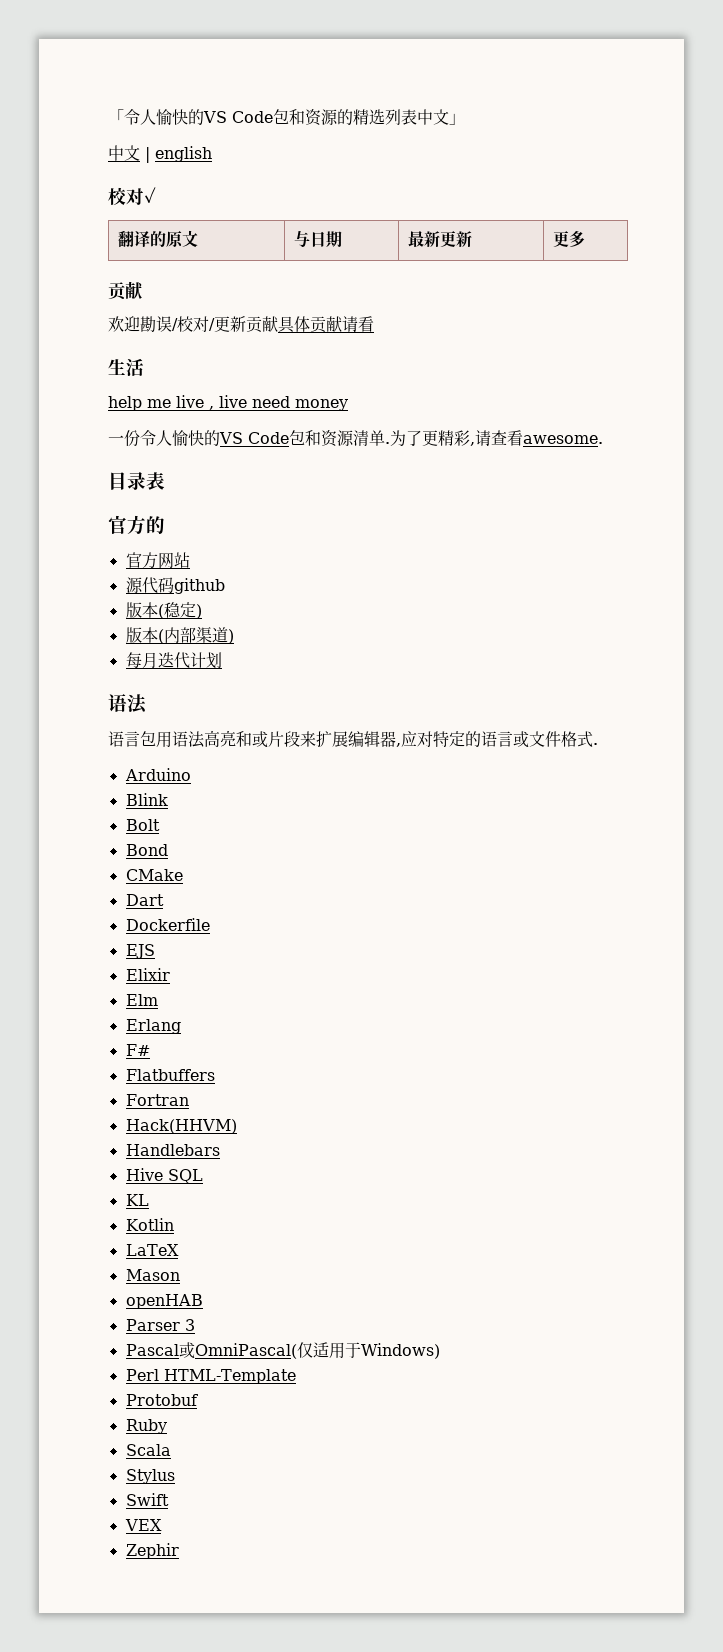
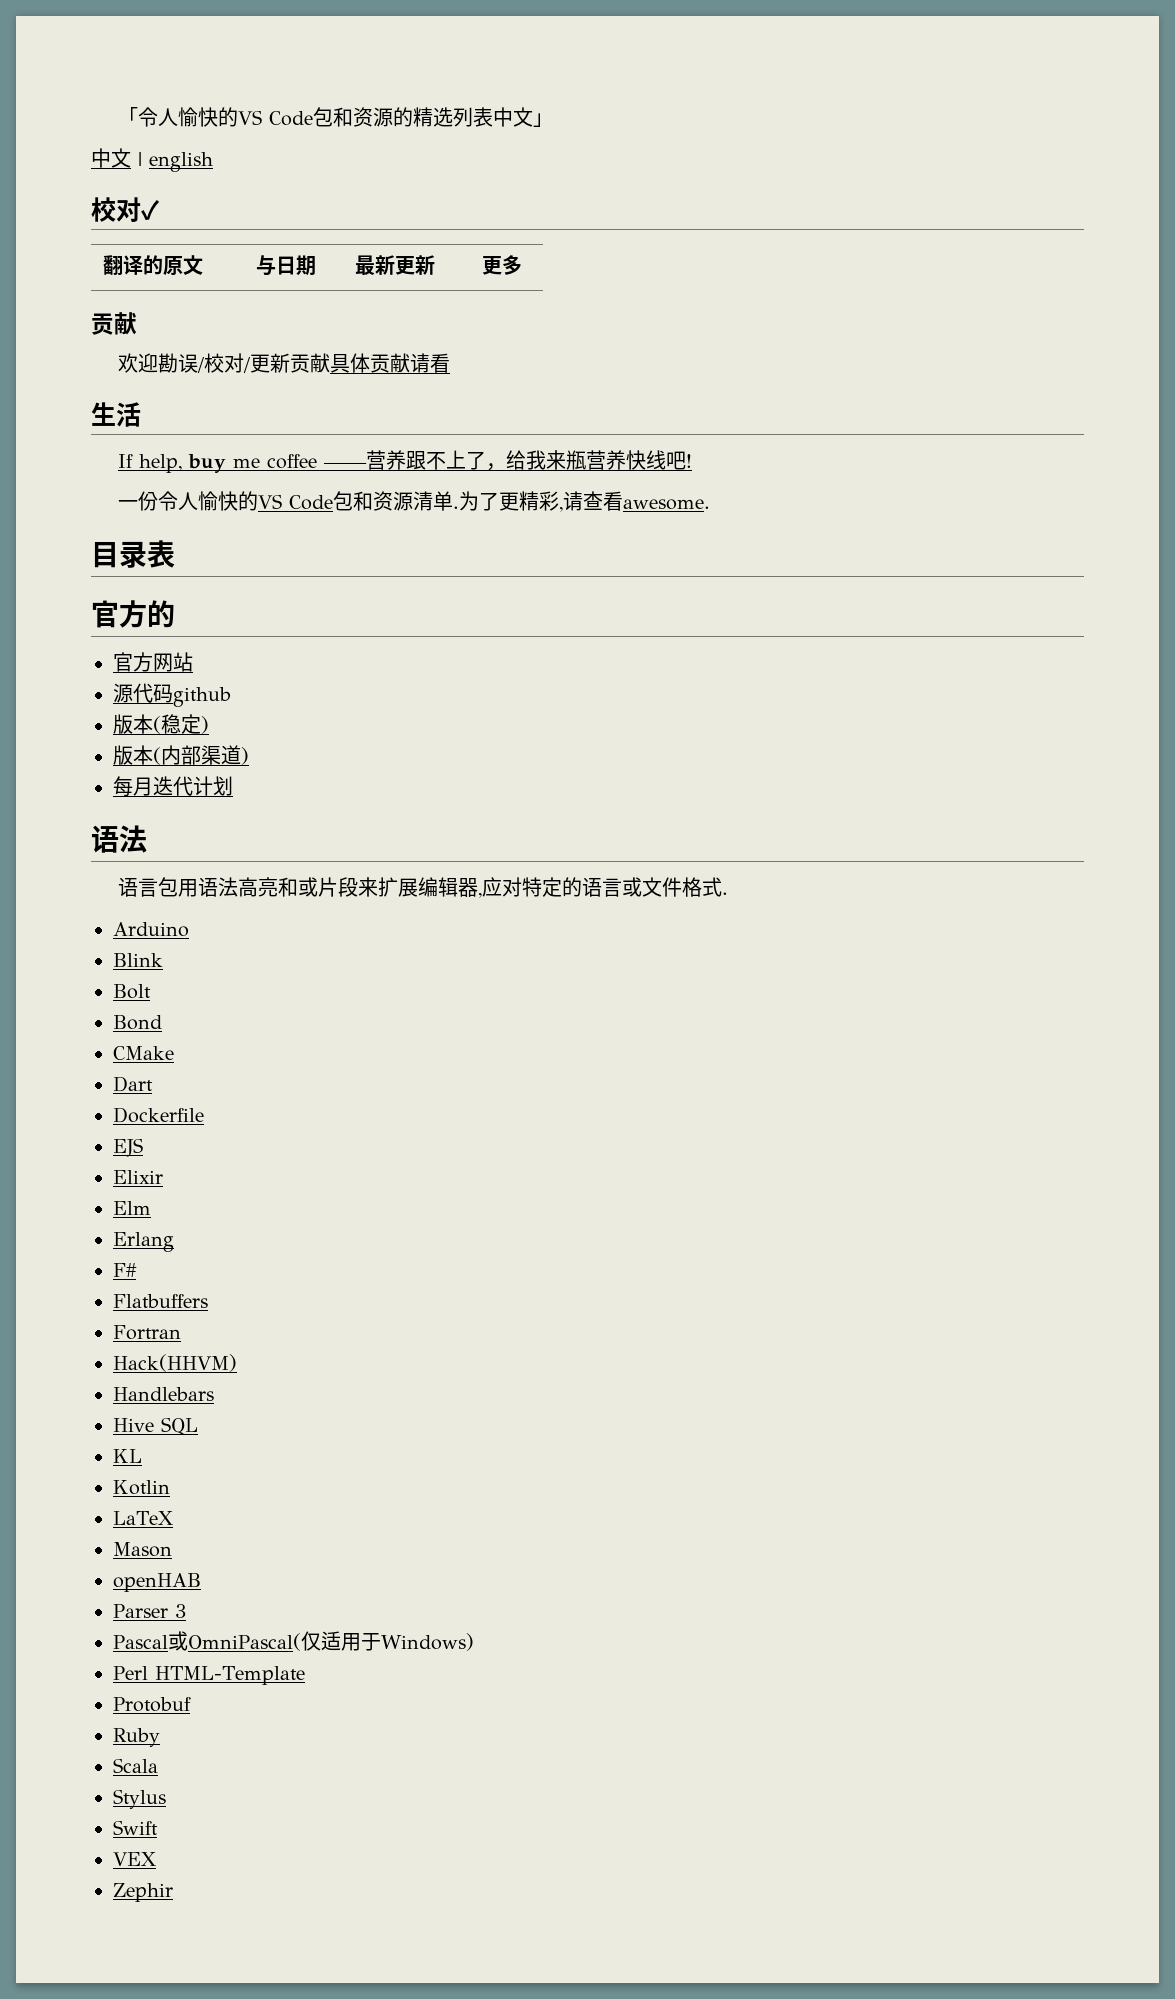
- help me live , live need money
+ If help, buy me coffee ——营养跟不上了，给我来瓶营养快线吧!

